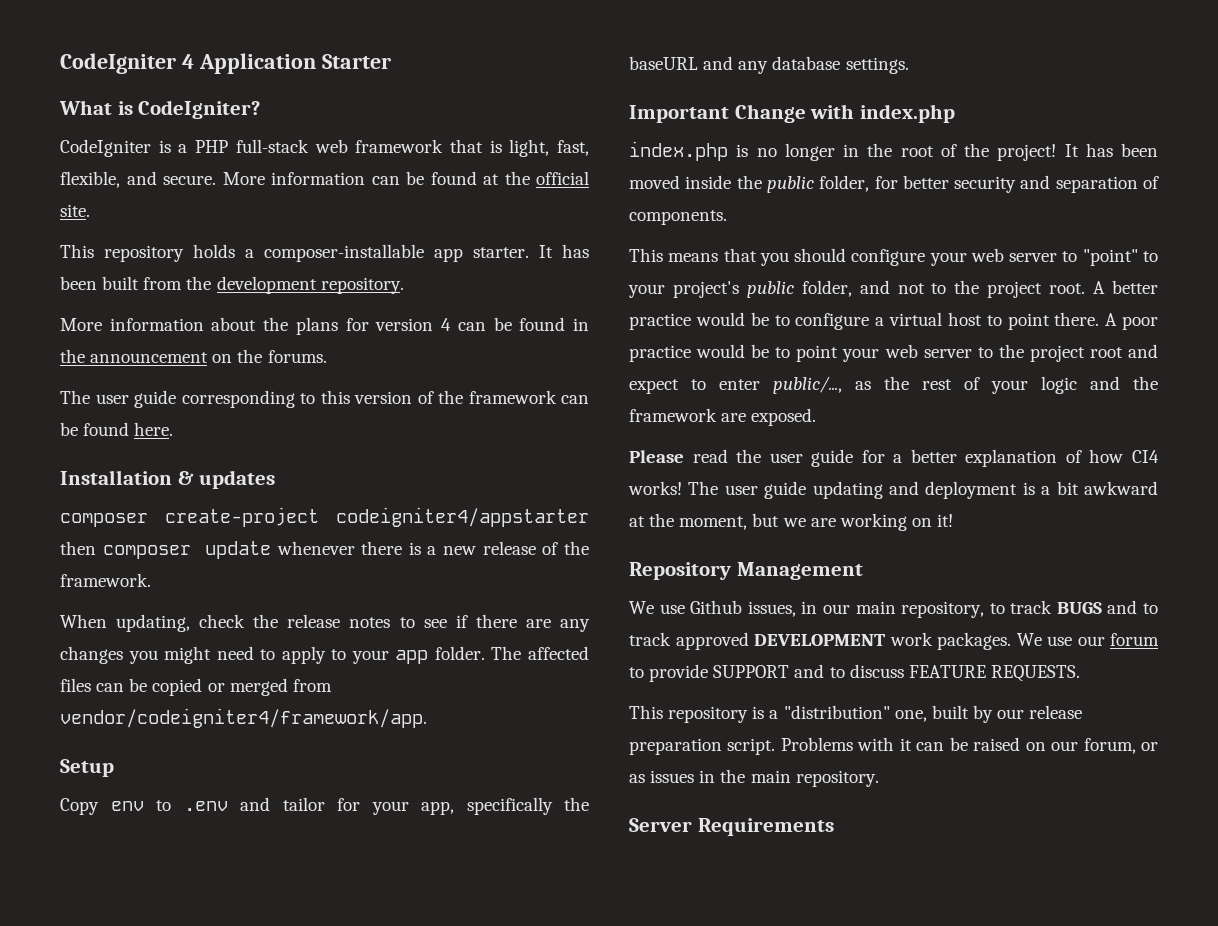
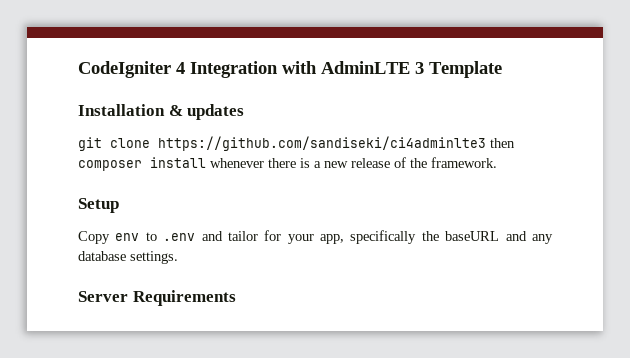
- CodeIgniter 4 Application Starter
- What is CodeIgniter?
- CodeIgniter is a PHP full-stack web framework that is light, fast, flexible, and secure. More information can be found at the official site.
- This repository holds a composer-installable app starter. It has been built from the development repository.
- More information about the plans for version 4 can be found in the announcement on the forums.
- The user guide corresponding to this version of the framework can be found here.
+ CodeIgniter 4 Integration with AdminLTE 3 Template
- composer create-project codeigniter4/appstarter then composer update whenever there is a new release of the framework.
+ git clone https://github.com/sandiseki/ci4adminlte3 then composer install whenever there is a new release of the framework.
- When updating, check the release notes to see if there are any changes you might need to apply to your app folder. The affected files can be copied or merged from vendor/codeigniter4/framework/app.
- Important Change with index.php
- index.php is no longer in the root of the project! It has been moved inside the public folder, for better security and separation of components.
- This means that you should configure your web server to "point" to your project's public folder, and not to the project root. A better practice would be to configure a virtual host to point there. A poor practice would be to point your web server to the project root and expect to enter public/..., as the rest of your logic and the framework are exposed.
- Please read the user guide for a better explanation of how CI4 works! The user guide updating and deployment is a bit awkward at the moment, but we are working on it!
- Repository Management
- We use Github issues, in our main repository, to track BUGS and to track approved DEVELOPMENT work packages. We use our forum to provide SUPPORT and to discuss FEATURE REQUESTS.
- This repository is a "distribution" one, built by our release preparation script. Problems with it can be raised on our forum, or as issues in the main repository.

